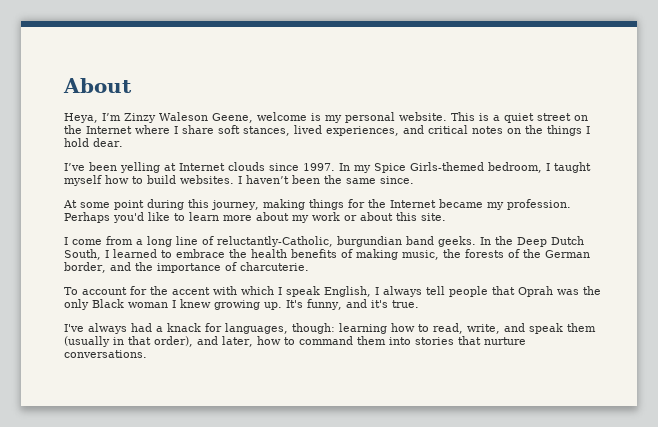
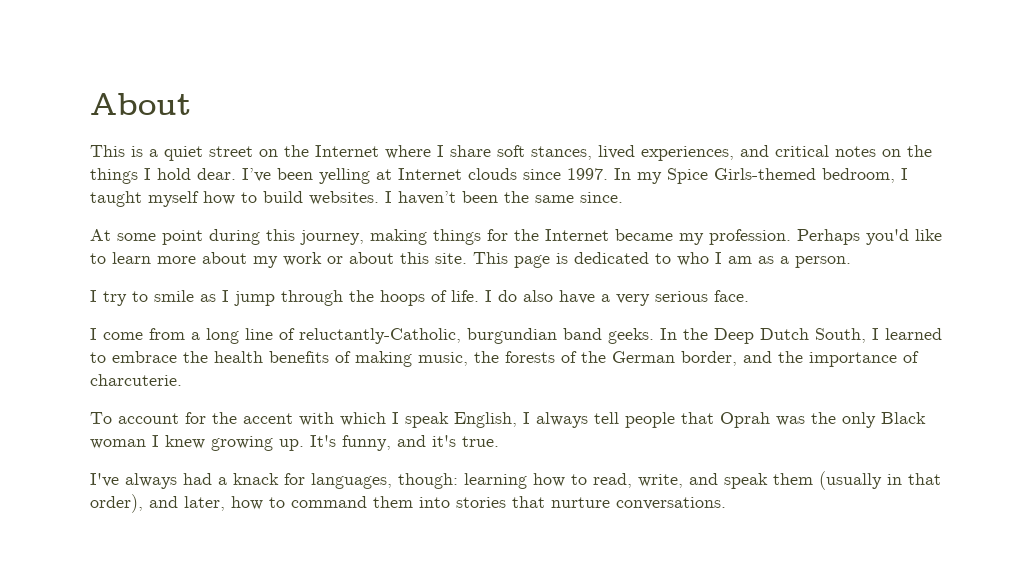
- Heya, I’m Zinzy Waleson Geene, welcome is my personal website. This is a quiet street on the Internet where I share soft stances, lived experiences, and critical notes on the things I hold dear.
- I’ve been yelling at Internet clouds since 1997.
+ This is a quiet street on the Internet where I share soft stances, lived experiences, and critical notes on the things I hold dear. I’ve been yelling at Internet clouds since 1997.
+ This page is dedicated to who I am as a person.
+ I try to smile as I jump through the hoops of life. I do also have a very serious face.

